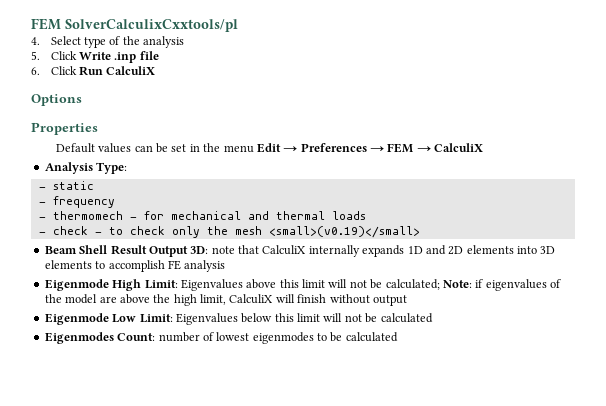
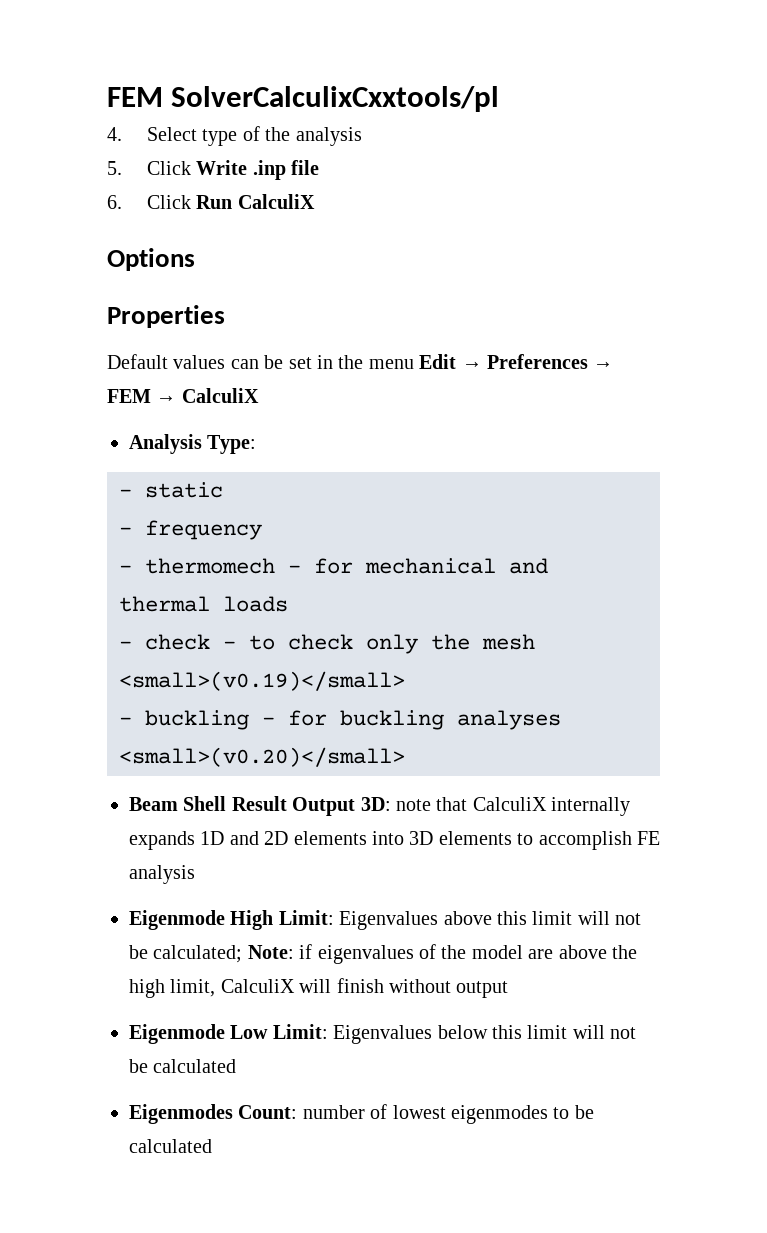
+ - buckling - for buckling analyses <small>(v0.20)</small>

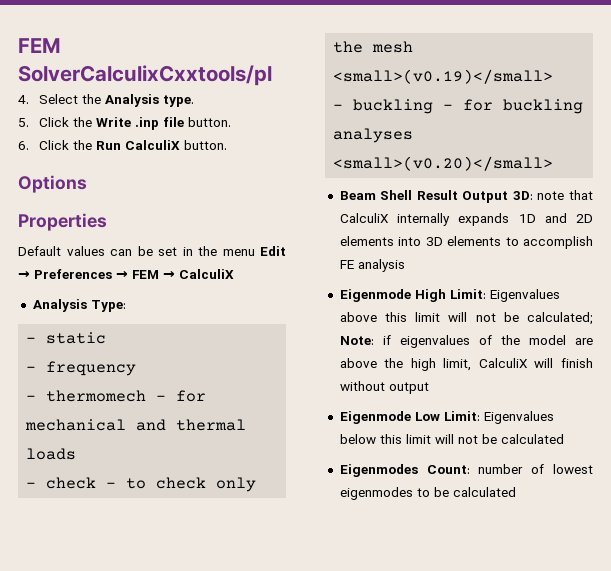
- 4. Select type of the analysis
+ 4. Select the Analysis type.
- 5. Click Write .inp file
+ 5. Click the Write .inp file button.
- 6. Click Run CalculiX
+ 6. Click the Run CalculiX button.

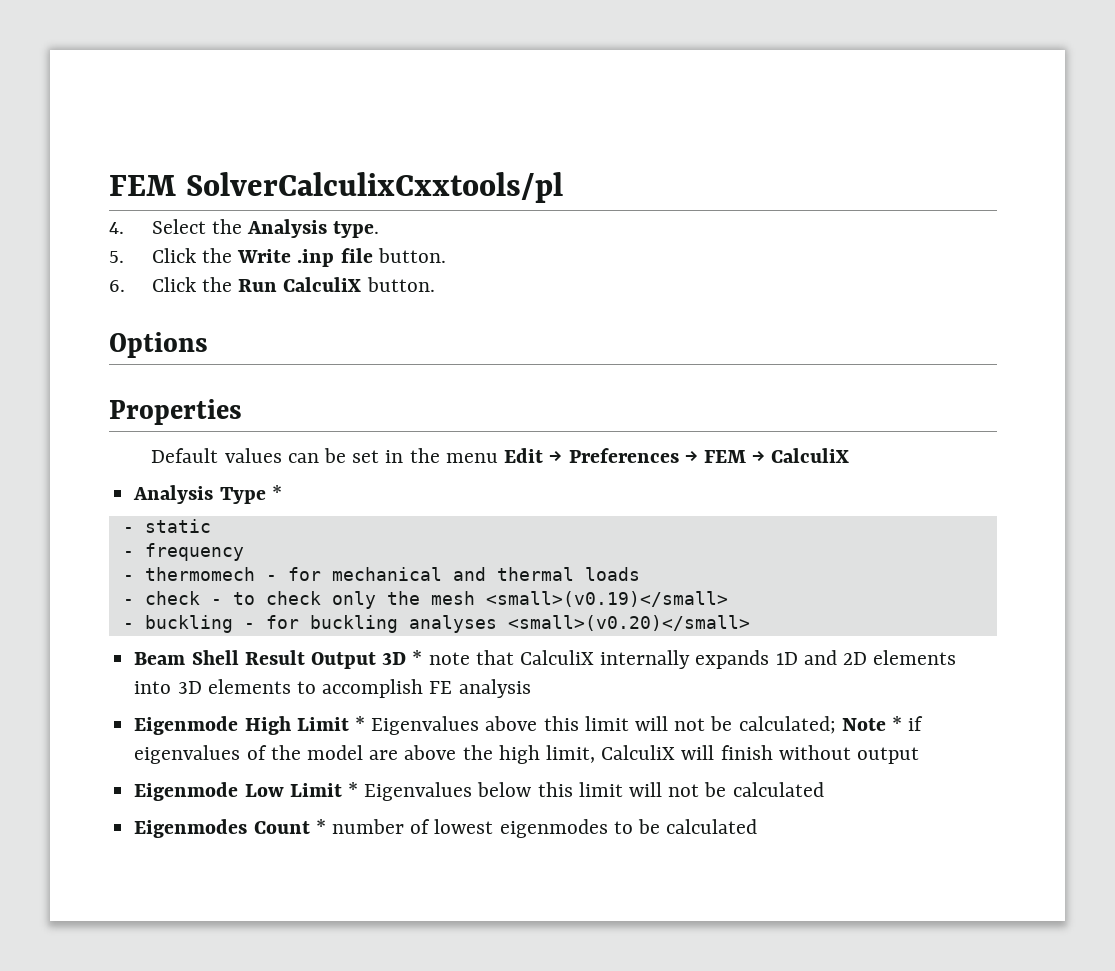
- Analysis Type:
+ Analysis Type *
- Beam Shell Result Output 3D: note that CalculiX internally expands 1D and 2D elements into 3D elements to accomplish FE analysis
+ Beam Shell Result Output 3D * note that CalculiX internally expands 1D and 2D elements into 3D elements to accomplish FE analysis
- Eigenmode High Limit: Eigenvalues above this limit will not be calculated; Note: if eigenvalues of the model are above the high limit, CalculiX will finish without output
+ Eigenmode High Limit * Eigenvalues above this limit will not be calculated; Note * if eigenvalues of the model are above the high limit, CalculiX will finish without output
- Eigenmode Low Limit: Eigenvalues below this limit will not be calculated
+ Eigenmode Low Limit * Eigenvalues below this limit will not be calculated
- Eigenmodes Count: number of lowest eigenmodes to be calculated
+ Eigenmodes Count * number of lowest eigenmodes to be calculated

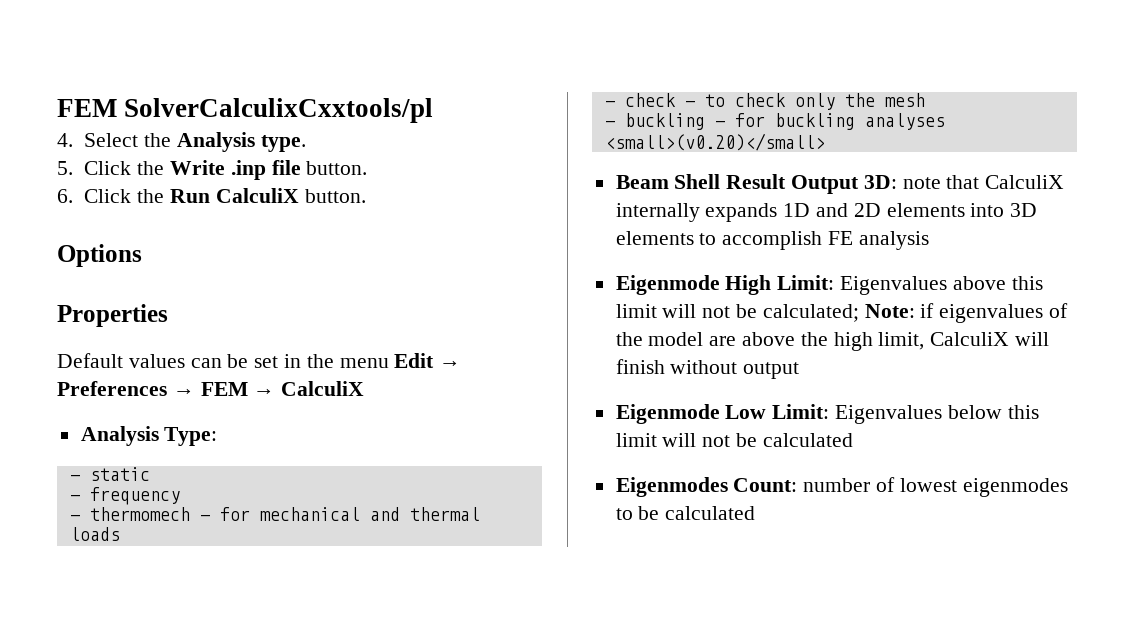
- Analysis Type *
+ Analysis Type:
- - check - to check only the mesh <small>(v0.19)</small>
+ - check - to check only the mesh
- Beam Shell Result Output 3D * note that CalculiX internally expands 1D and 2D elements into 3D elements to accomplish FE analysis
+ Beam Shell Result Output 3D: note that CalculiX internally expands 1D and 2D elements into 3D elements to accomplish FE analysis
- Eigenmode High Limit * Eigenvalues above this limit will not be calculated; Note * if eigenvalues of the model are above the high limit, CalculiX will finish without output
+ Eigenmode High Limit: Eigenvalues above this limit will not be calculated; Note: if eigenvalues of the model are above the high limit, CalculiX will finish without output
- Eigenmode Low Limit * Eigenvalues below this limit will not be calculated
+ Eigenmode Low Limit: Eigenvalues below this limit will not be calculated
- Eigenmodes Count * number of lowest eigenmodes to be calculated
+ Eigenmodes Count: number of lowest eigenmodes to be calculated

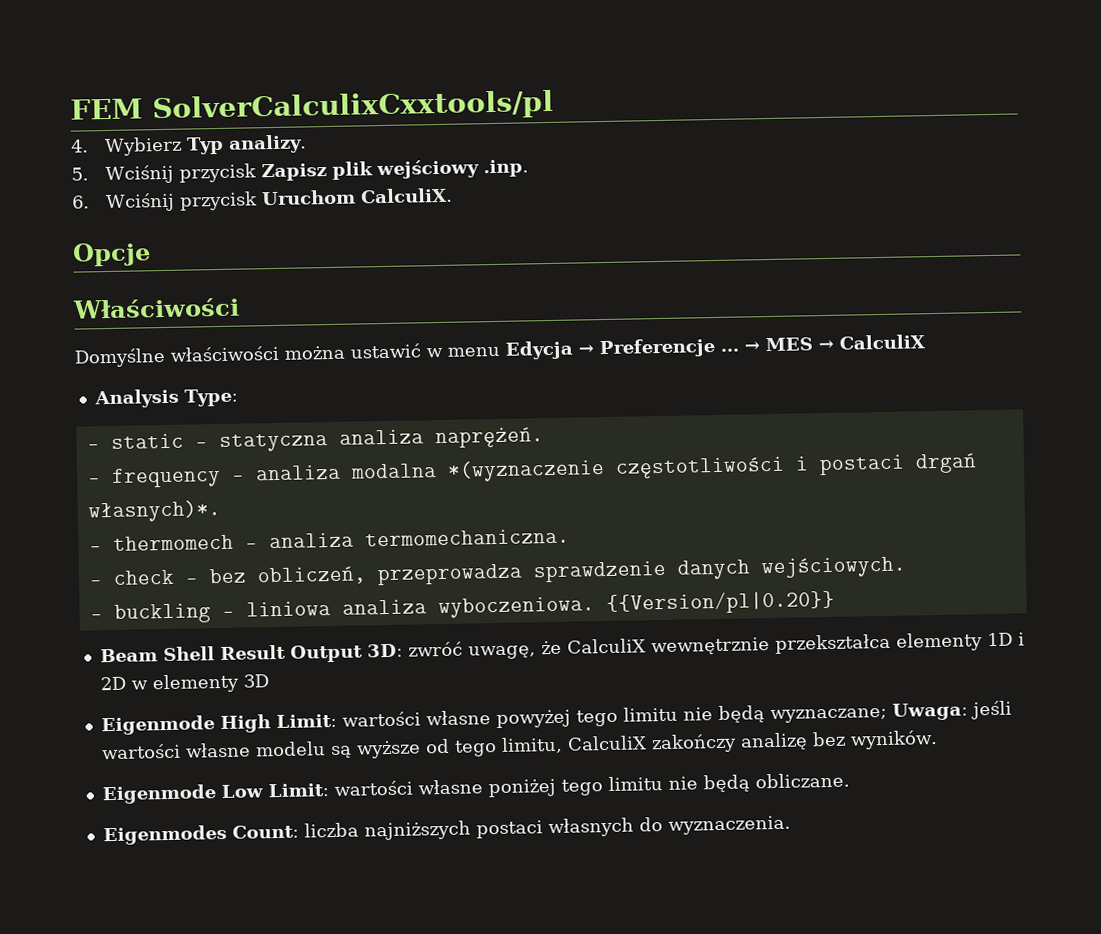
- 4. Select the Analysis type.
- 5. Click the Write .inp file button.
- 6. Click the Run CalculiX button.
- Options
- Properties
- Default values can be set in the menu Edit → Preferences → FEM → CalculiX
+ 4. Wybierz Typ analizy.
+ 5. Wciśnij przycisk Zapisz plik wejściowy .inp.
+ 6. Wciśnij przycisk Uruchom CalculiX.
+ Opcje
+ Właściwości
+ Domyślne właściwości można ustawić w menu Edycja → Preferencje ... → MES → CalculiX
- - static
- - frequency
- - thermomech - for mechanical and thermal loads
- - check - to check only the mesh
+ - static - statyczna analiza naprężeń.
+ - frequency - analiza modalna *(wyznaczenie częstotliwości i postaci drgań własnych)*.
+ - thermomech - analiza termomechaniczna.
+ - check - bez obliczeń, przeprowadza sprawdzenie danych wejściowych.
- - buckling - for buckling analyses <small>(v0.20)</small>
+ - buckling - liniowa analiza wyboczeniowa. {{Version/pl|0.20}}
- Beam Shell Result Output 3D: note that CalculiX internally expands 1D and 2D elements into 3D elements to accomplish FE analysis
- Eigenmode High Limit: Eigenvalues above this limit will not be calculated; Note: if eigenvalues of the model are above the high limit, CalculiX will finish without output
- Eigenmode Low Limit: Eigenvalues below this limit will not be calculated
- Eigenmodes Count: number of lowest eigenmodes to be calculated
+ Beam Shell Result Output 3D: zwróć uwagę, że CalculiX wewnętrznie przekształca elementy 1D i 2D w elementy 3D
+ Eigenmode High Limit: wartości własne powyżej tego limitu nie będą wyznaczane; Uwaga: jeśli wartości własne modelu są wyższe od tego limitu, CalculiX zakończy analizę bez wyników.
+ Eigenmode Low Limit: wartości własne poniżej tego limitu nie będą obliczane.
+ Eigenmodes Count: liczba najniższych postaci własnych do wyznaczenia.

